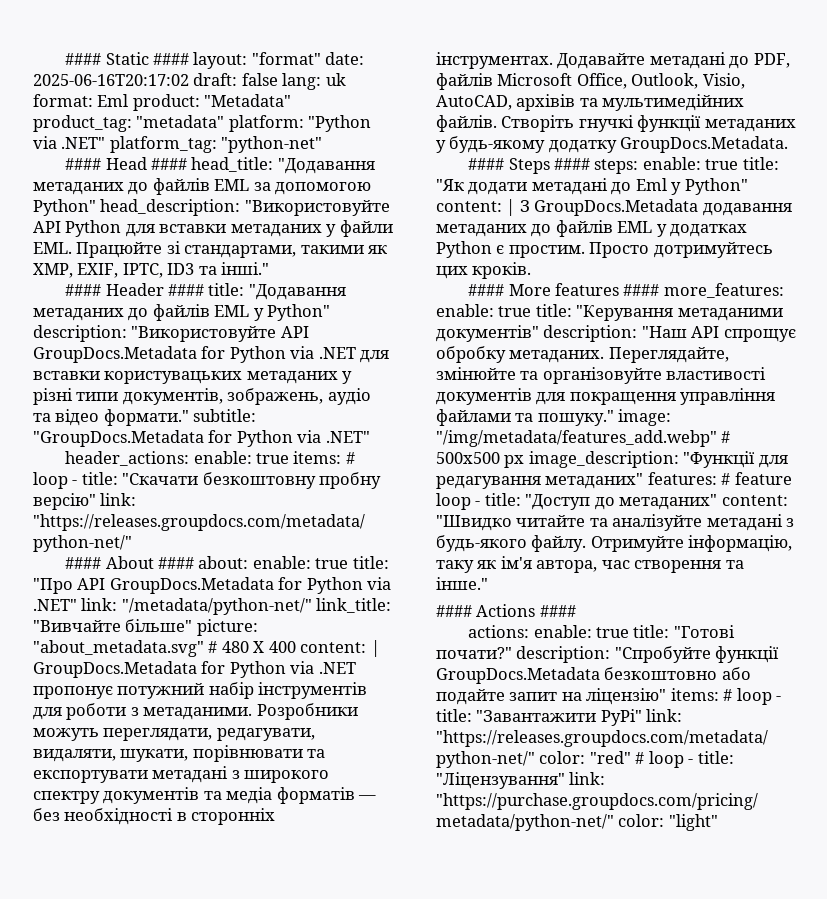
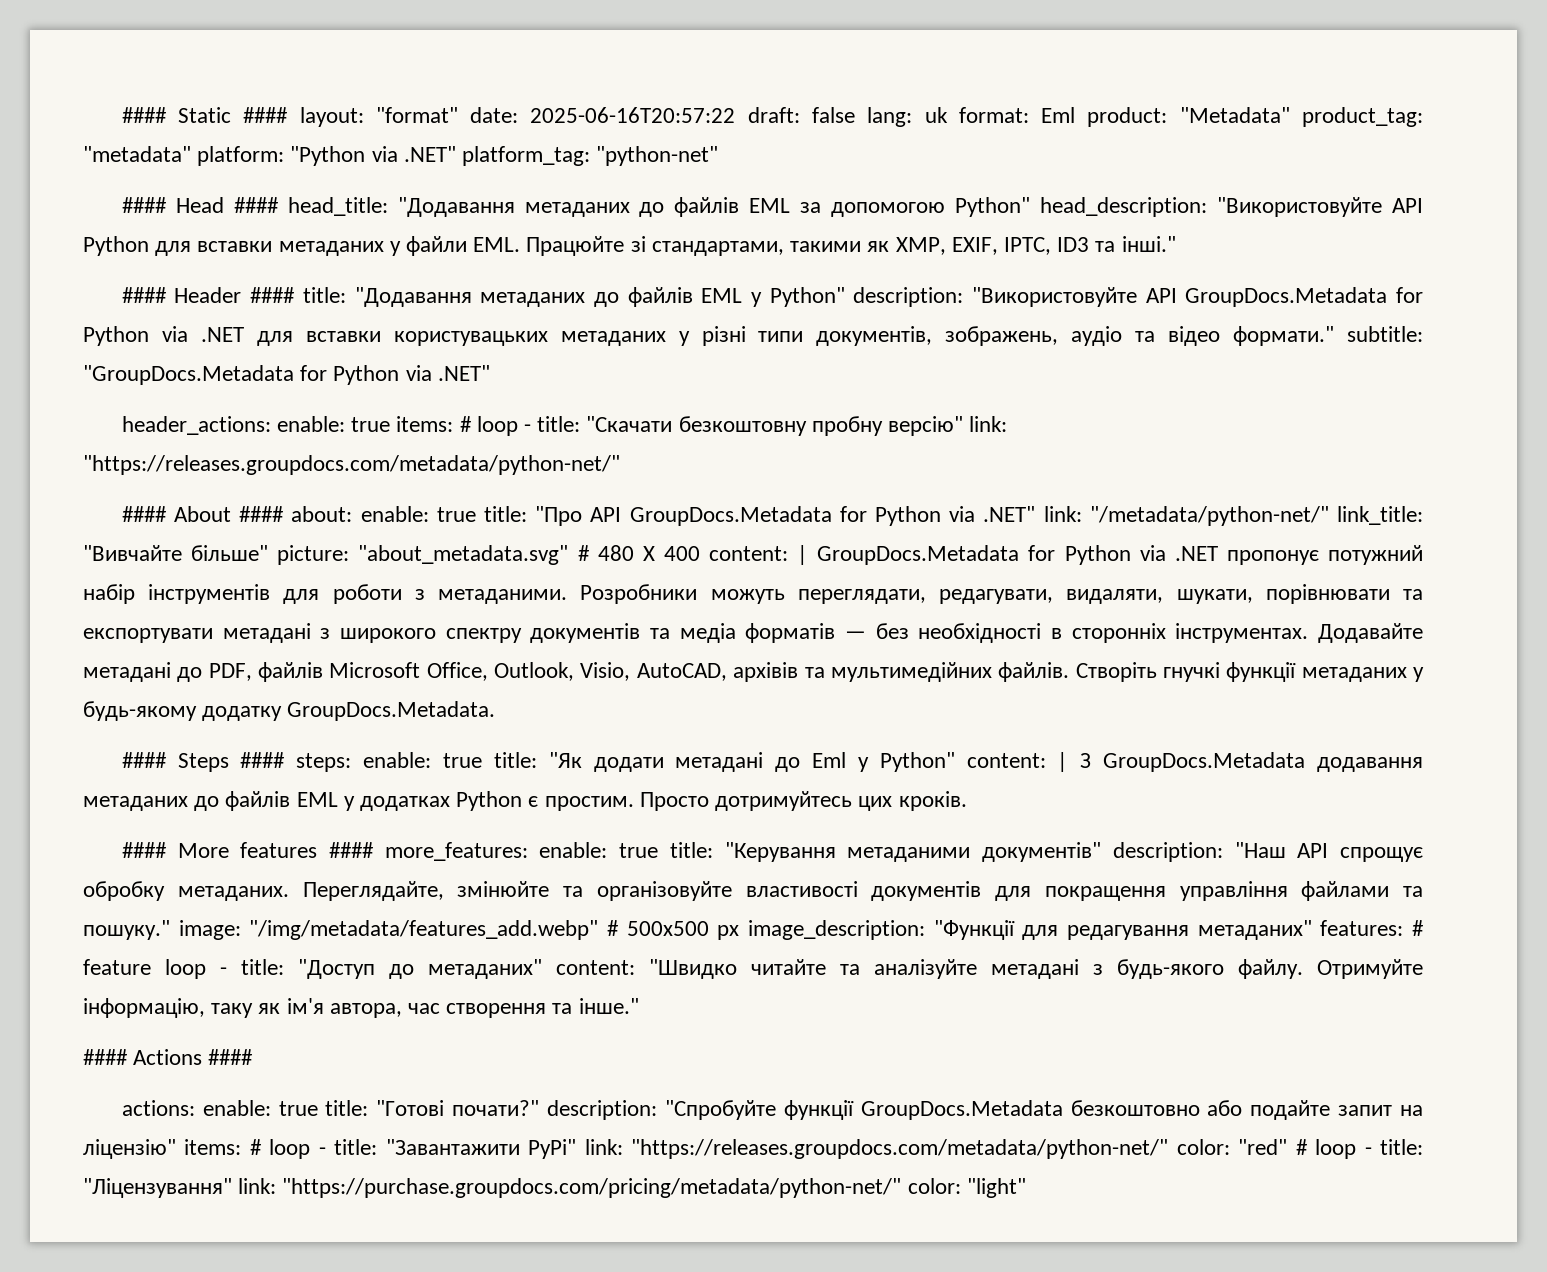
- #### Static #### layout: "format" date: 2025-06-16T20:17:02 draft: false lang: uk format: Eml product: "Metadata" product_tag: "metadata" platform: "Python via .NET" platform_tag: "python-net"
+ #### Static #### layout: "format" date: 2025-06-16T20:57:22 draft: false lang: uk format: Eml product: "Metadata" product_tag: "metadata" platform: "Python via .NET" platform_tag: "python-net"

